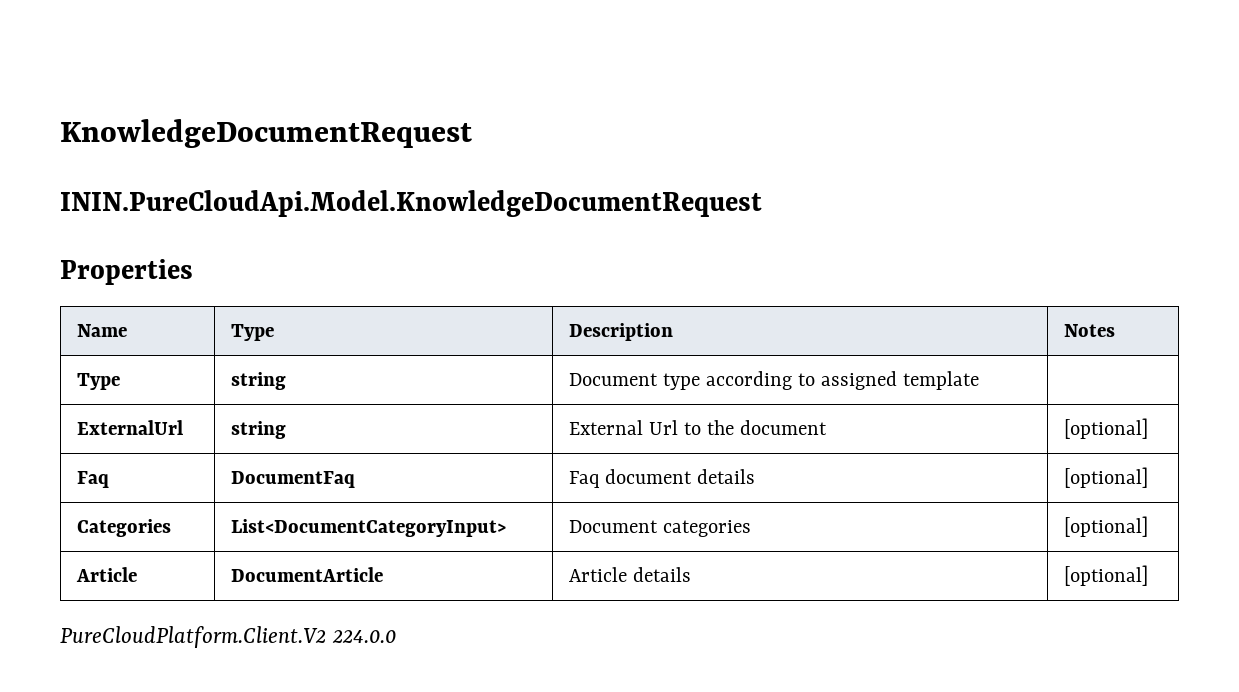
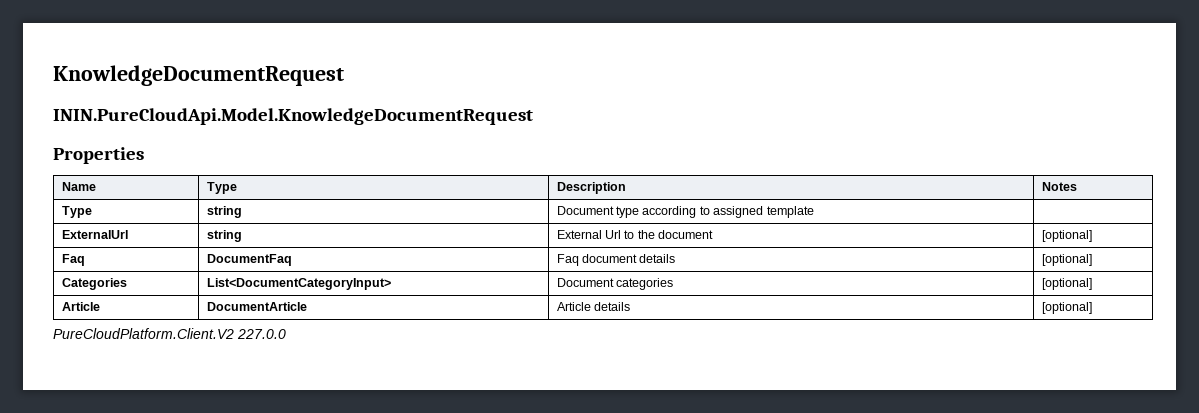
- PureCloudPlatform.Client.V2 224.0.0
+ PureCloudPlatform.Client.V2 227.0.0

